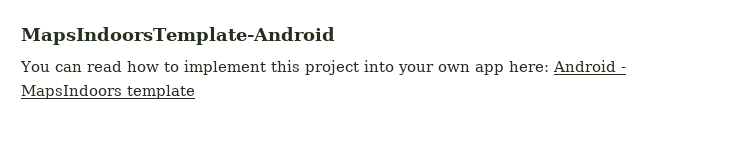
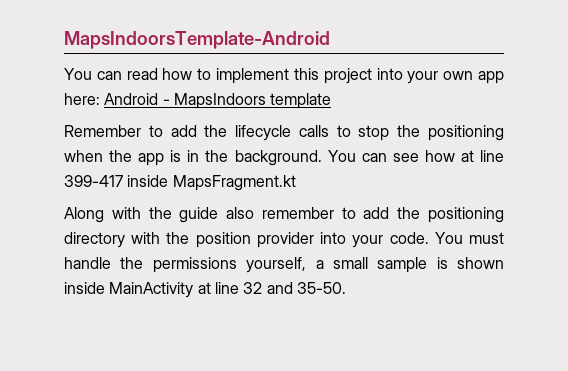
+ Remember to add the lifecycle calls to stop the positioning when the app is in the background. You can see how at line 399-417 inside MapsFragment.kt
+ Along with the guide also remember to add the positioning directory with the position provider into your code. You must handle the permissions yourself, a small sample is shown inside MainActivity at line 32 and 35-50.

